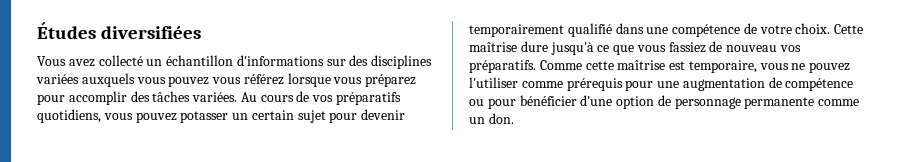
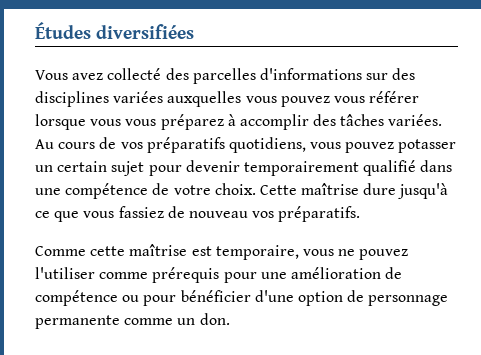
- Vous avez collecté un échantillon d'informations sur des disciplines variées auxquels vous pouvez vous référez lorsque vous préparez pour accomplir des tâches variées.
+ Vous avez collecté des parcelles d'informations sur des disciplines variées auxquelles vous pouvez vous référer lorsque vous vous préparez à accomplir des tâches variées.
- Cette maîtrise dure jusqu'à ce que vous fassiez de nouveau vos préparatifs. Comme cette maîtrise est temporaire, vous ne pouvez l'utiliser comme prérequis pour une augmentation de compétence ou pour bénéficier d'une option de personnage permanente comme un don.
+ Cette maîtrise dure jusqu'à ce que vous fassiez de nouveau vos préparatifs.
+ Comme cette maîtrise est temporaire, vous ne pouvez l'utiliser comme prérequis pour une amélioration de compétence ou pour bénéficier d'une option de personnage permanente comme un don.

